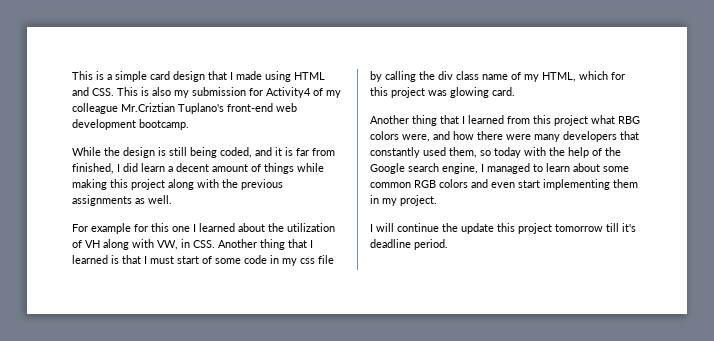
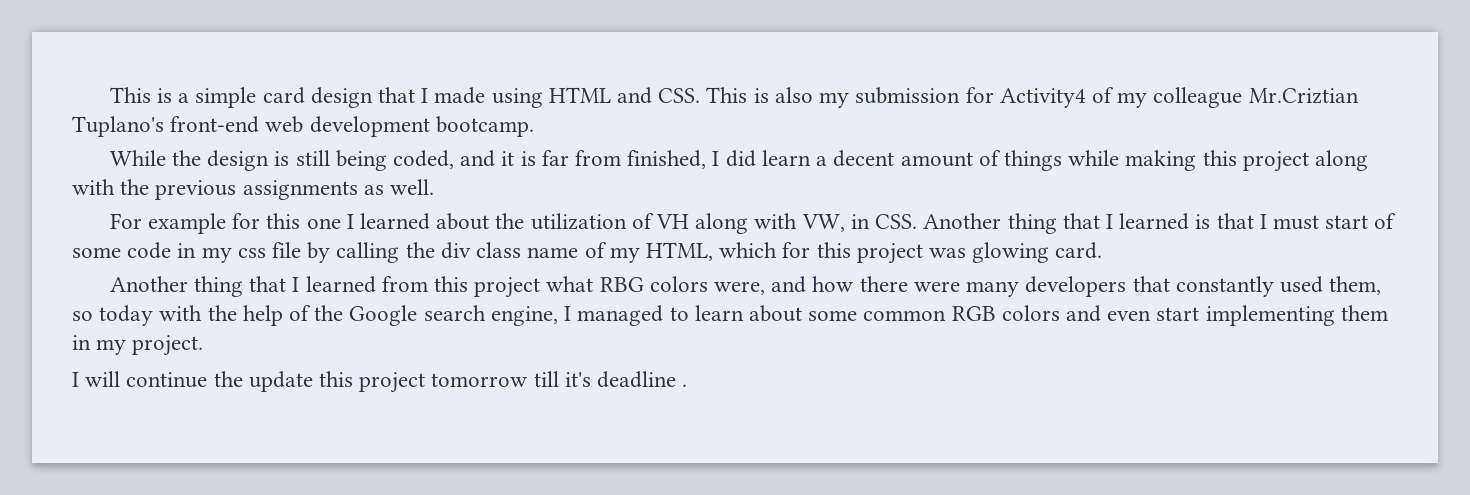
- I will continue the update this project tomorrow till it's deadline period.
+ I will continue the update this project tomorrow till it's deadline .

